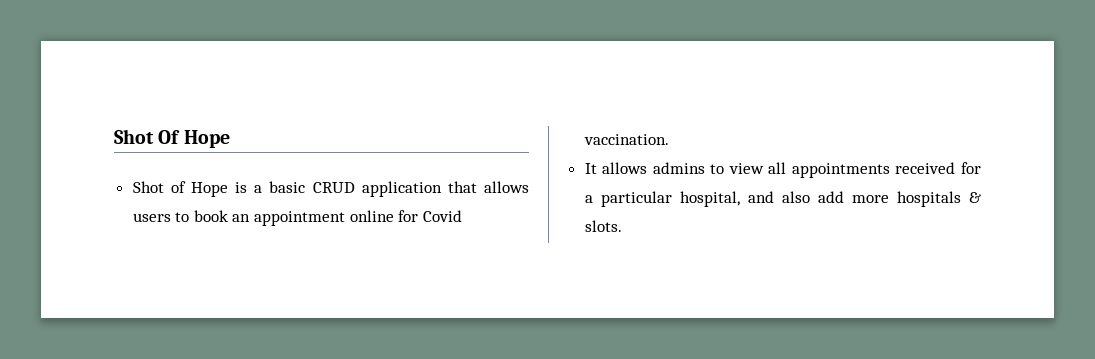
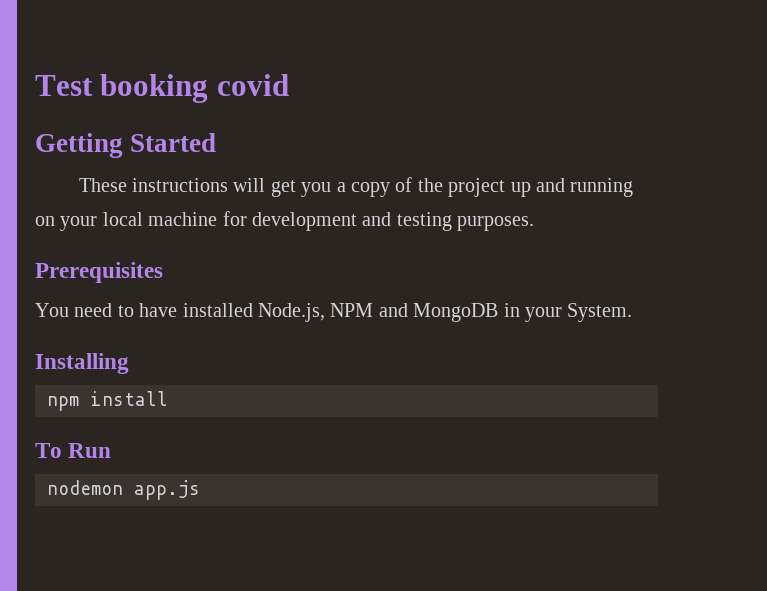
- Shot Of Hope
- Shot of Hope is a basic CRUD application that allows users to book an appointment online for Covid vaccination.
- It allows admins to view all appointments received for a particular hospital, and also add more hospitals & slots.
+ Test booking covid
+ Getting Started
+ These instructions will get you a copy of the project up and running on your local machine for development and testing purposes.
+ Prerequisites
+ You need to have installed Node.js, NPM and MongoDB in your System.
+ Installing
+ npm install
+ To Run
+ nodemon app.js

